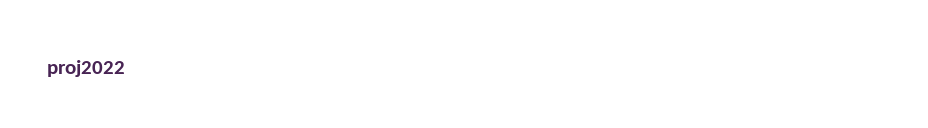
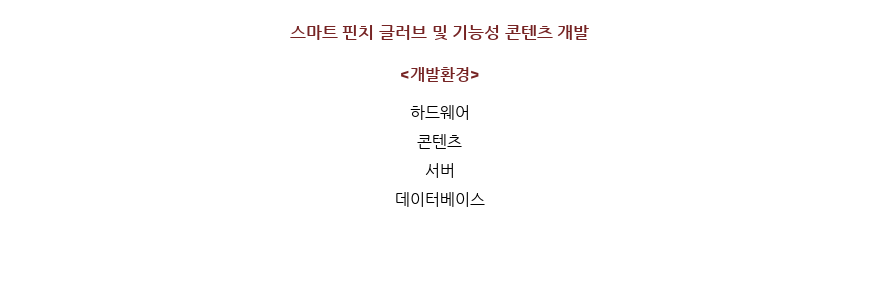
- proj2022
+ 스마트 핀치 글러브 및 기능성 콘텐츠 개발
+ <개발환경>
+ 하드웨어
+ 콘텐츠
+ 서버
+ 데이터베이스

